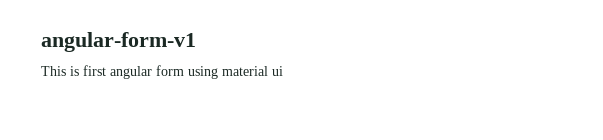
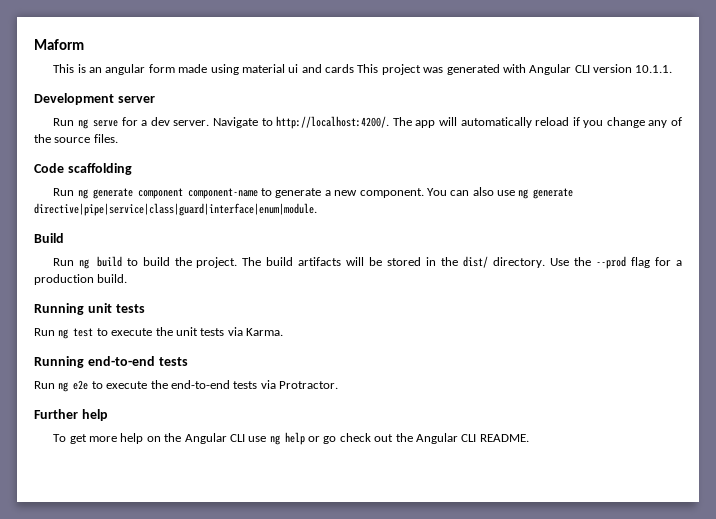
- angular-form-v1
+ Maform
- This is first angular form using material ui
+ This is an angular form made using material ui and cards This project was generated with Angular CLI version 10.1.1.
+ Development server
+ Run ng serve for a dev server. Navigate to http://localhost:4200/. The app will automatically reload if you change any of the source files.
+ Code scaffolding
+ Run ng generate component component-name to generate a new component. You can also use ng generate directive|pipe|service|class|guard|interface|enum|module.
+ Build
+ Run ng build to build the project. The build artifacts will be stored in the dist/ directory. Use the --prod flag for a production build.
+ Running unit tests
+ Run ng test to execute the unit tests via Karma.
+ Running end-to-end tests
+ Run ng e2e to execute the end-to-end tests via Protractor.
+ Further help
+ To get more help on the Angular CLI use ng help or go check out the Angular CLI README.

